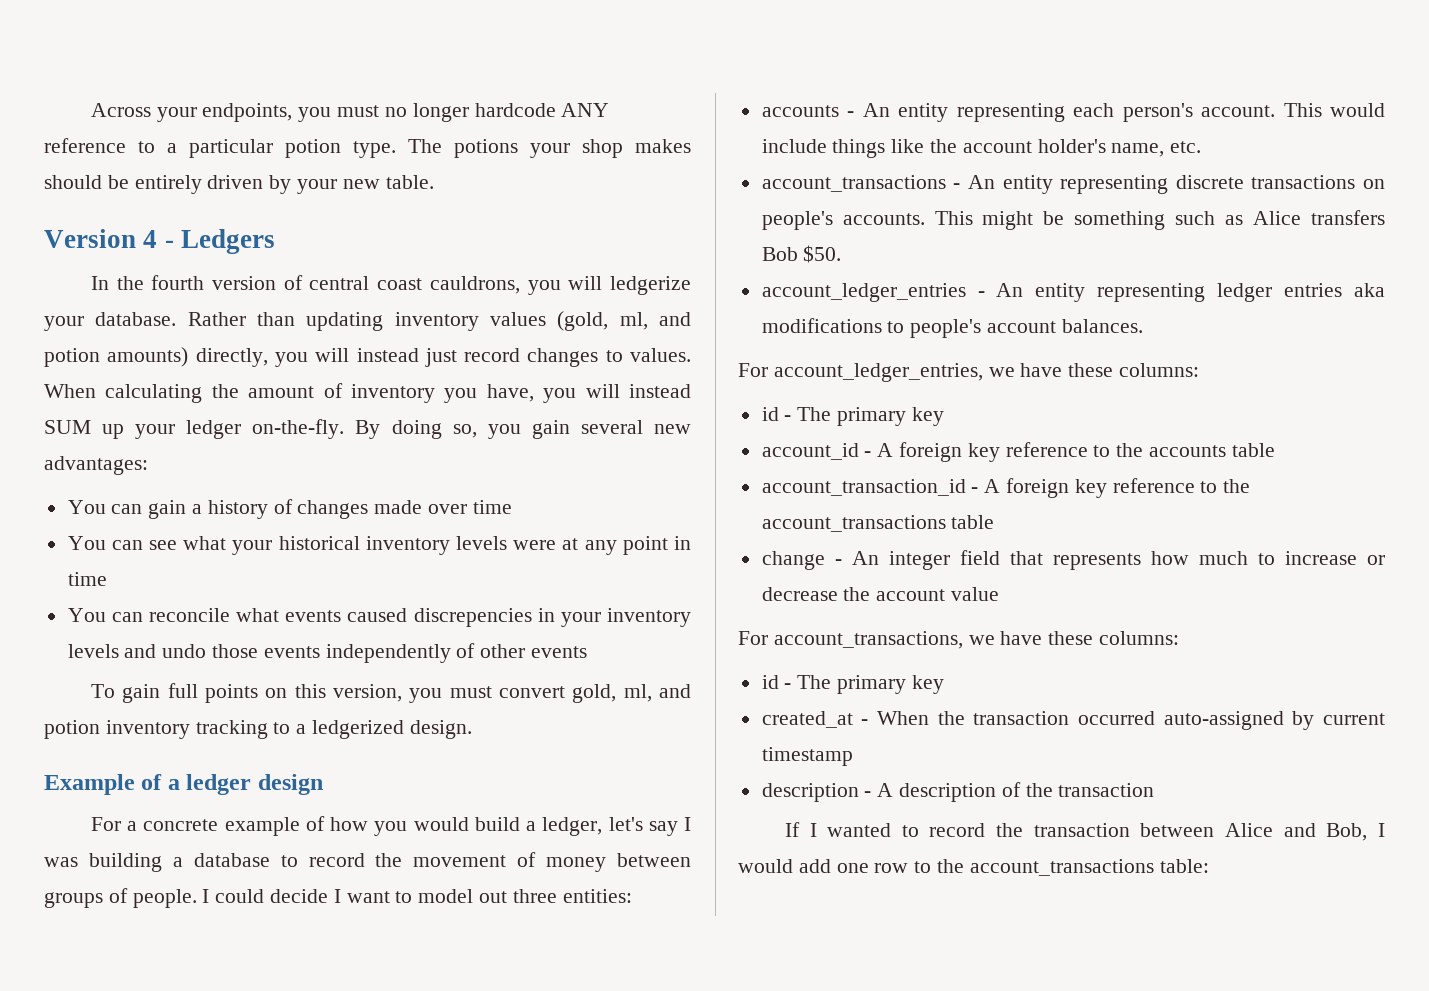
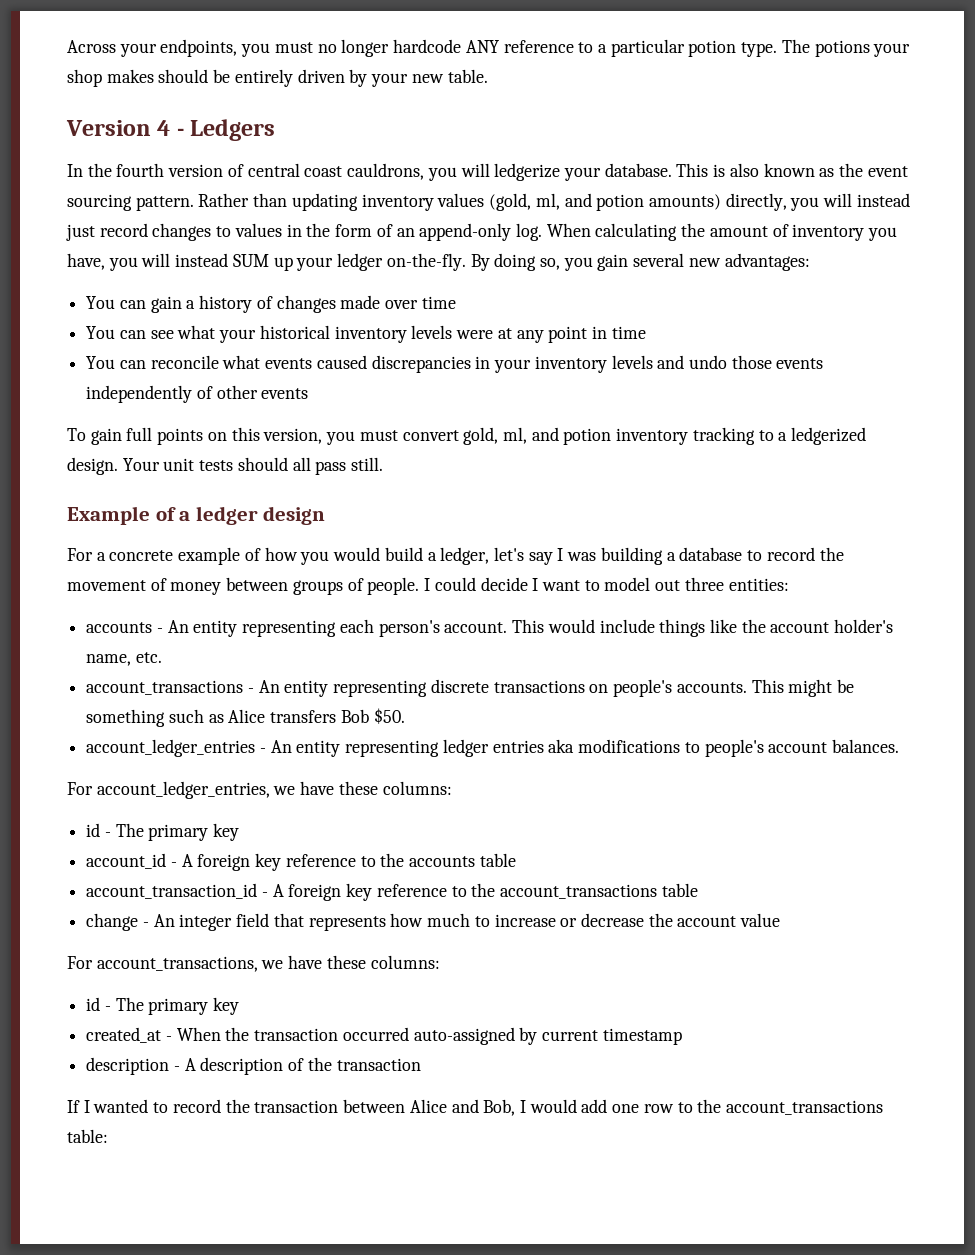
+ This is also known as the event sourcing pattern.
- Rather than updating inventory values (gold, ml, and potion amounts) directly, you will instead just record changes to values.
+ Rather than updating inventory values (gold, ml, and potion amounts) directly, you will instead just record changes to values in the form of an append-only log.
- You can reconcile what events caused discrepencies in your inventory levels and undo those events independently of other events
+ You can reconcile what events caused discrepancies in your inventory levels and undo those events independently of other events
+ Your unit tests should all pass still.

